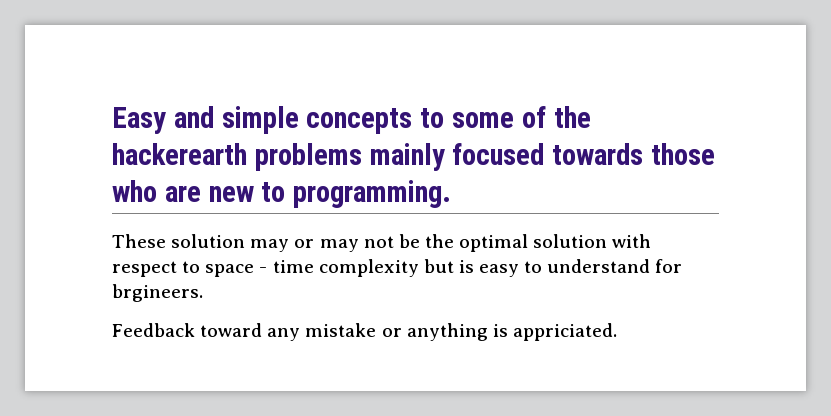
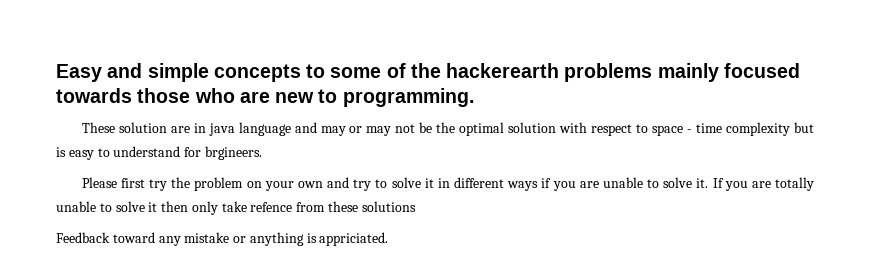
- These solution may or may not be the optimal solution with respect to space - time complexity but is easy to understand for brgineers.
+ These solution are in java language and may or may not be the optimal solution with respect to space - time complexity but is easy to understand for brgineers.
+ Please first try the problem on your own and try to solve it in different ways if you are unable to solve it. If you are totally unable to solve it then only take refence from these solutions

